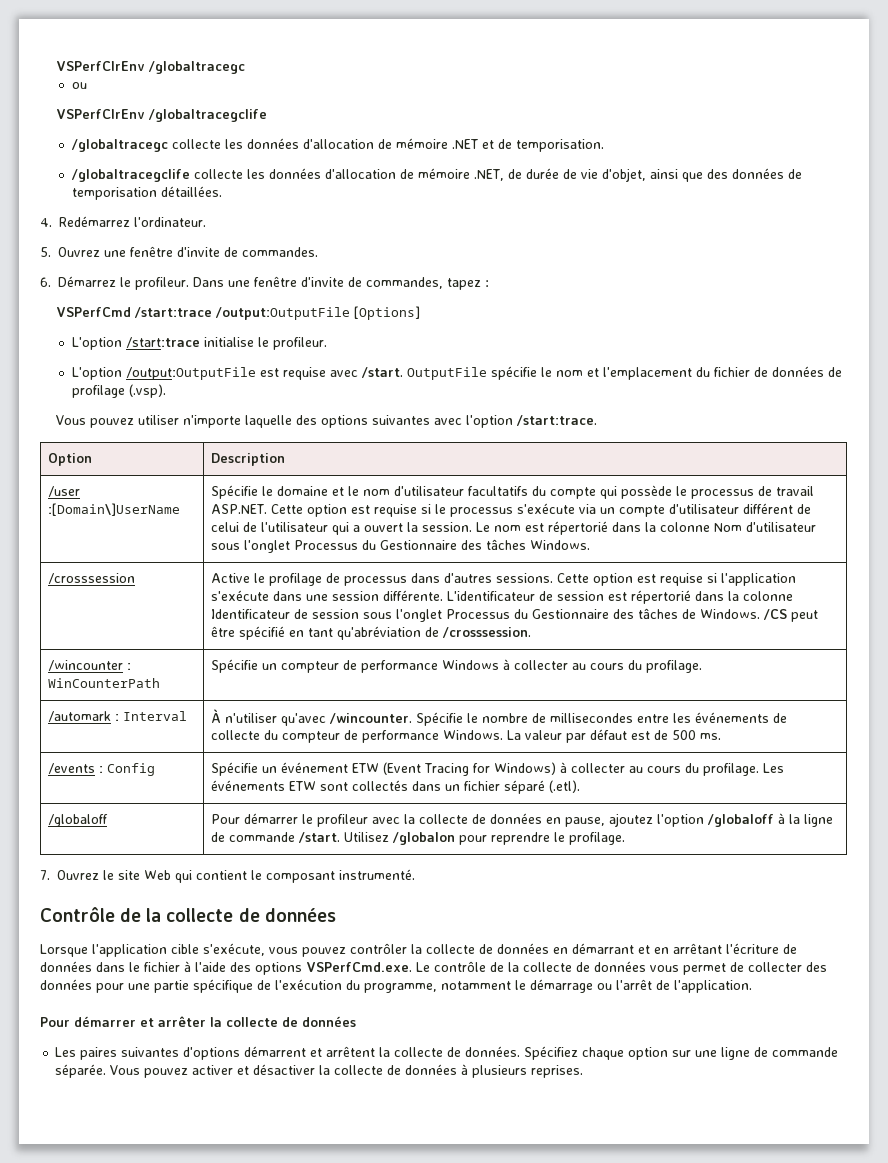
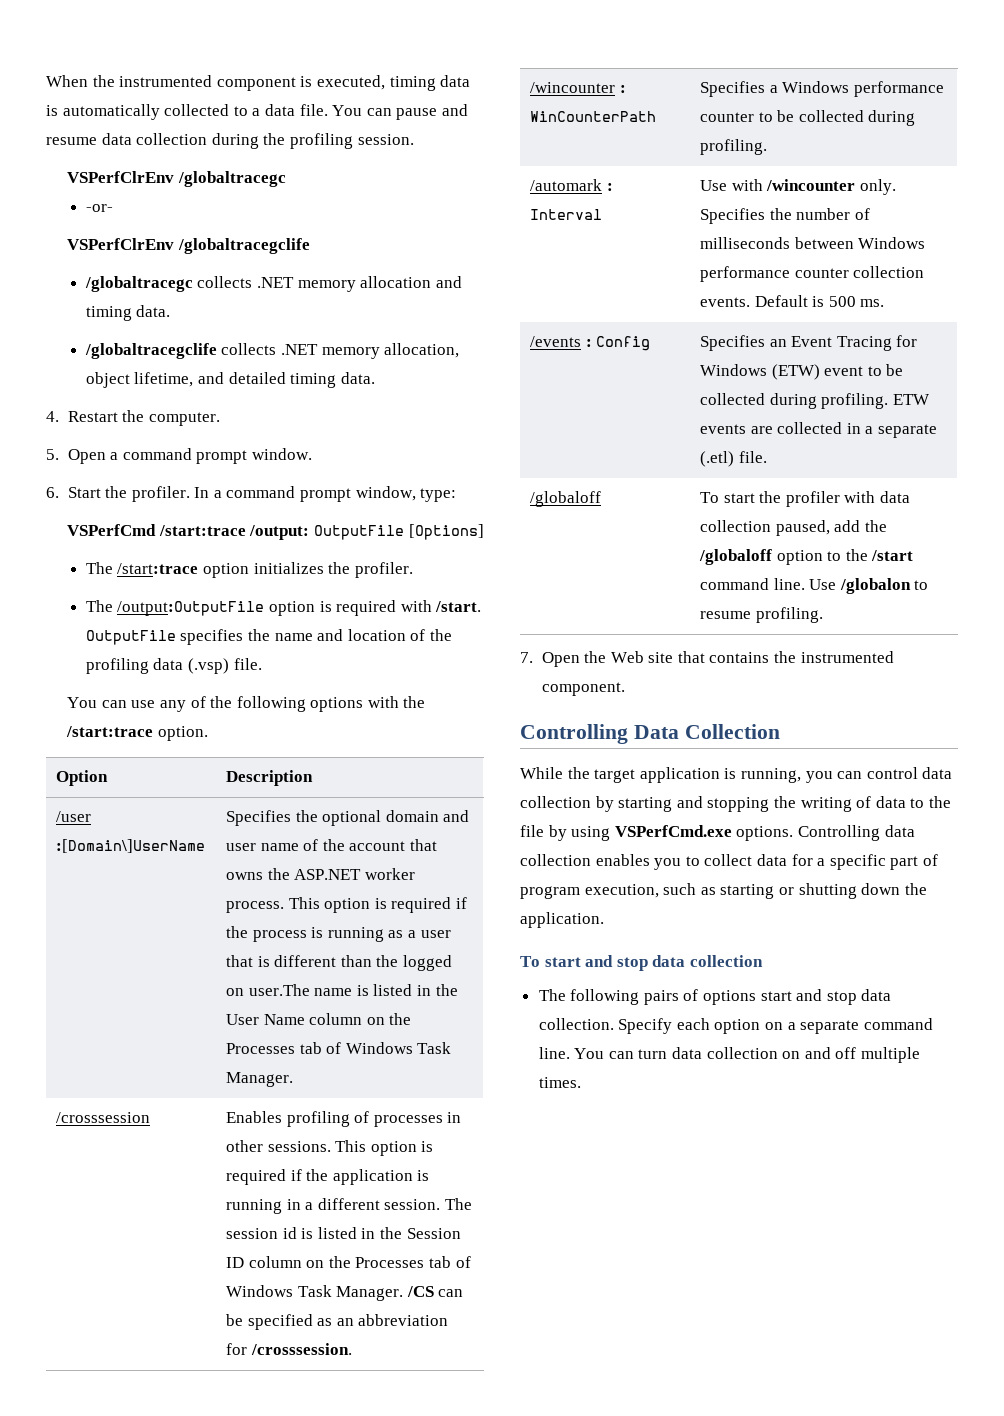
+ When the instrumented component is executed, timing data is automatically collected to a data file. You can pause and resume data collection during the profiling session.
  VSPerfClrEnv /globaltracegc
- ou
+ -or-
- /globaltracegc collecte les données d'allocation de mémoire .NET et de temporisation.
- /globaltracegclife collecte les données d'allocation de mémoire .NET, de durée de vie d'objet, ainsi que des données de temporisation détaillées.
- 4. Redémarrez l'ordinateur.
- 5. Ouvrez une fenêtre d'invite de commandes.
- 6. Démarrez le profileur. Dans une fenêtre d'invite de commandes, tapez :
+ /globaltracegc collects .NET memory allocation and timing data.
+ /globaltracegclife collects .NET memory allocation, object lifetime, and detailed timing data.
+ 4. Restart the computer.
+ 5. Open a command prompt window.
+ 6. Start the profiler. In a command prompt window, type:
- VSPerfCmd /start:trace /output:OutputFile [Options]
+ VSPerfCmd /start:trace /output: OutputFile [Options]
- L'option /start:trace initialise le profileur.
- L'option /output:OutputFile est requise avec /start. OutputFile spécifie le nom et l'emplacement du fichier de données de profilage (.vsp).
- Vous pouvez utiliser n'importe laquelle des options suivantes avec l'option /start:trace.
+ The /start:trace option initializes the profiler.
+ The /output:OutputFile option is required with /start. OutputFile specifies the name and location of the profiling data (.vsp) file.
+ You can use any of the following options with the /start:trace option.
  Option | Description
- /user :[Domain\]UserName | Spécifie le domaine et le nom d'utilisateur facultatifs du compte qui possède le processus de travail ASP.NET. Cette option est requise si le processus s'exécute via un compte d'utilisateur différent de celui de l'utilisateur qui a ouvert la session. Le nom est répertorié dans la colonne Nom d'utilisateur sous l'onglet Processus du Gestionnaire des tâches Windows.
- /crosssession | Active le profilage de processus dans d'autres sessions. Cette option est requise si l'application s'exécute dans une session différente. L'identificateur de session est répertorié dans la colonne Identificateur de session sous l'onglet Processus du Gestionnaire des tâches de Windows. /CS peut être spécifié en tant qu'abréviation de /crosssession.
- /wincounter : WinCounterPath | Spécifie un compteur de performance Windows à collecter au cours du profilage.
- /automark : Interval | À n'utiliser qu'avec /wincounter. Spécifie le nombre de millisecondes entre les événements de collecte du compteur de performance Windows. La valeur par défaut est de 500 ms.
+ /user :[Domain\]UserName | Specifies the optional domain and user name of the account that owns the ASP.NET worker process. This option is required if the process is running as a user that is different than the logged on user.The name is listed in the User Name column on the Processes tab of Windows Task Manager.
+ /crosssession | Enables profiling of processes in other sessions. This option is required if the application is running in a different session. The session id is listed in the Session ID column on the Processes tab of Windows Task Manager. /CS can be specified as an abbreviation for /crosssession.
+ /wincounter : WinCounterPath | Specifies a Windows performance counter to be collected during profiling.
+ /automark : Interval | Use with /wincounter only. Specifies the number of milliseconds between Windows performance counter collection events. Default is 500 ms.
- /events : Config | Spécifie un événement ETW (Event Tracing for Windows) à collecter au cours du profilage. Les événements ETW sont collectés dans un fichier séparé (.etl).
- /globaloff | Pour démarrer le profileur avec la collecte de données en pause, ajoutez l'option /globaloff à la ligne de commande /start. Utilisez /globalon pour reprendre le profilage.
- 7. Ouvrez le site Web qui contient le composant instrumenté.
- Contrôle de la collecte de données
- Lorsque l'application cible s'exécute, vous pouvez contrôler la collecte de données en démarrant et en arrêtant l'écriture de données dans le fichier à l'aide des options VSPerfCmd.exe. Le contrôle de la collecte de données vous permet de collecter des données pour une partie spécifique de l'exécution du programme, notamment le démarrage ou l'arrêt de l'application.
- Pour démarrer et arrêter la collecte de données
- Les paires suivantes d'options démarrent et arrêtent la collecte de données. Spécifiez chaque option sur une ligne de commande séparée. Vous pouvez activer et désactiver la collecte de données à plusieurs reprises.
+ /events : Config | Specifies an Event Tracing for Windows (ETW) event to be collected during profiling. ETW events are collected in a separate (.etl) file.
+ /globaloff | To start the profiler with data collection paused, add the /globaloff option to the /start command line. Use /globalon to resume profiling.
+ 7. Open the Web site that contains the instrumented component.
+ Controlling Data Collection
+ While the target application is running, you can control data collection by starting and stopping the writing of data to the file by using VSPerfCmd.exe options. Controlling data collection enables you to collect data for a specific part of program execution, such as starting or shutting down the application.
+ To start and stop data collection
+ The following pairs of options start and stop data collection. Specify each option on a separate command line. You can turn data collection on and off multiple times.

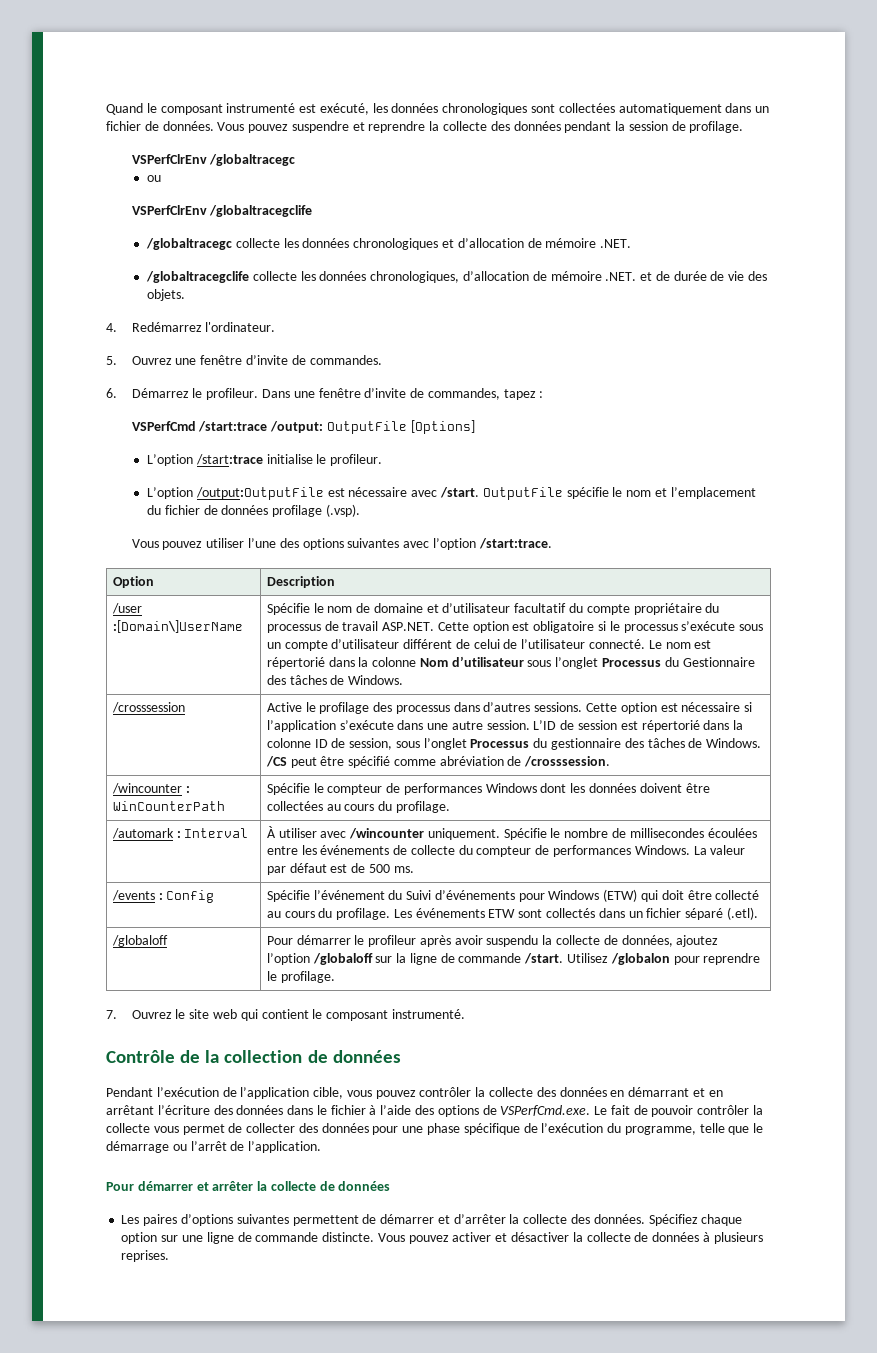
- When the instrumented component is executed, timing data is automatically collected to a data file. You can pause and resume data collection during the profiling session.
+ Quand le composant instrumenté est exécuté, les données chronologiques sont collectées automatiquement dans un fichier de données. Vous pouvez suspendre et reprendre la collecte des données pendant la session de profilage.
  VSPerfClrEnv /globaltracegc
- -or-
+ ou
- /globaltracegc collects .NET memory allocation and timing data.
- /globaltracegclife collects .NET memory allocation, object lifetime, and detailed timing data.
- 4. Restart the computer.
- 5. Open a command prompt window.
- 6. Start the profiler. In a command prompt window, type:
+ /globaltracegc collecte les données chronologiques et d’allocation de mémoire .NET.
+ /globaltracegclife collecte les données chronologiques, d’allocation de mémoire .NET. et de durée de vie des objets.
+ 4. Redémarrez l'ordinateur.
+ 5. Ouvrez une fenêtre d’invite de commandes.
+ 6. Démarrez le profileur. Dans une fenêtre d’invite de commandes, tapez :
- The /start:trace option initializes the profiler.
- The /output:OutputFile option is required with /start. OutputFile specifies the name and location of the profiling data (.vsp) file.
- You can use any of the following options with the /start:trace option.
+ L’option /start:trace initialise le profileur.
+ L’option /output:OutputFile est nécessaire avec /start. OutputFile spécifie le nom et l’emplacement du fichier de données profilage (.vsp).
+ Vous pouvez utiliser l’une des options suivantes avec l’option /start:trace.
  Option | Description
- /user :[Domain\]UserName | Specifies the optional domain and user name of the account that owns the ASP.NET worker process. This option is required if the process is running as a user that is different than the logged on user.The name is listed in the User Name column on the Processes tab of Windows Task Manager.
- /crosssession | Enables profiling of processes in other sessions. This option is required if the application is running in a different session. The session id is listed in the Session ID column on the Processes tab of Windows Task Manager. /CS can be specified as an abbreviation for /crosssession.
- /wincounter : WinCounterPath | Specifies a Windows performance counter to be collected during profiling.
- /automark : Interval | Use with /wincounter only. Specifies the number of milliseconds between Windows performance counter collection events. Default is 500 ms.
+ /user :[Domain\]UserName | Spécifie le nom de domaine et d’utilisateur facultatif du compte propriétaire du processus de travail ASP.NET. Cette option est obligatoire si le processus s’exécute sous un compte d’utilisateur différent de celui de l’utilisateur connecté. Le nom est répertorié dans la colonne Nom d’utilisateur sous l’onglet Processus du Gestionnaire des tâches de Windows.
+ /crosssession | Active le profilage des processus dans d’autres sessions. Cette option est nécessaire si l’application s’exécute dans une autre session. L’ID de session est répertorié dans la colonne ID de session, sous l’onglet Processus du gestionnaire des tâches de Windows. /CS peut être spécifié comme abréviation de /crosssession.
+ /wincounter : WinCounterPath | Spécifie le compteur de performances Windows dont les données doivent être collectées au cours du profilage.
+ /automark : Interval | À utiliser avec /wincounter uniquement. Spécifie le nombre de millisecondes écoulées entre les événements de collecte du compteur de performances Windows. La valeur par défaut est de 500 ms.
- /events : Config | Specifies an Event Tracing for Windows (ETW) event to be collected during profiling. ETW events are collected in a separate (.etl) file.
- /globaloff | To start the profiler with data collection paused, add the /globaloff option to the /start command line. Use /globalon to resume profiling.
- 7. Open the Web site that contains the instrumented component.
- Controlling Data Collection
- While the target application is running, you can control data collection by starting and stopping the writing of data to the file by using VSPerfCmd.exe options. Controlling data collection enables you to collect data for a specific part of program execution, such as starting or shutting down the application.
- To start and stop data collection
- The following pairs of options start and stop data collection. Specify each option on a separate command line. You can turn data collection on and off multiple times.
+ /events : Config | Spécifie l’événement du Suivi d’événements pour Windows (ETW) qui doit être collecté au cours du profilage. Les événements ETW sont collectés dans un fichier séparé (.etl).
+ /globaloff | Pour démarrer le profileur après avoir suspendu la collecte de données, ajoutez l’option /globaloff sur la ligne de commande /start. Utilisez /globalon pour reprendre le profilage.
+ 7. Ouvrez le site web qui contient le composant instrumenté.
+ Contrôle de la collection de données
+ Pendant l’exécution de l’application cible, vous pouvez contrôler la collecte des données en démarrant et en arrêtant l’écriture des données dans le fichier à l’aide des options de VSPerfCmd.exe. Le fait de pouvoir contrôler la collecte vous permet de collecter des données pour une phase spécifique de l’exécution du programme, telle que le démarrage ou l’arrêt de l’application.
+ Pour démarrer et arrêter la collecte de données
+ Les paires d’options suivantes permettent de démarrer et d’arrêter la collecte des données. Spécifiez chaque option sur une ligne de commande distincte. Vous pouvez activer et désactiver la collecte de données à plusieurs reprises.

